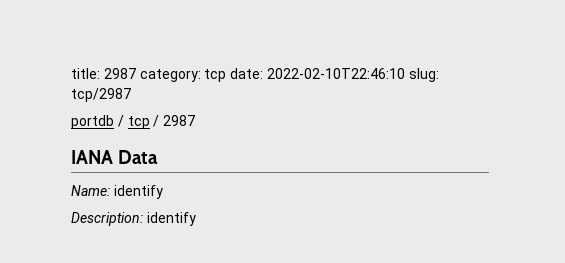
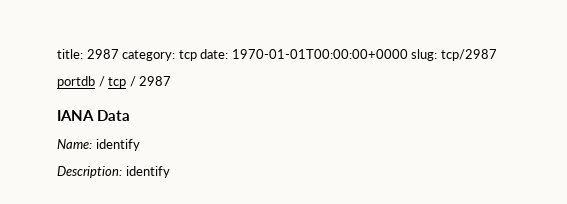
- title: 2987 category: tcp date: 2022-02-10T22:46:10 slug: tcp/2987
+ title: 2987 category: tcp date: 1970-01-01T00:00:00+0000 slug: tcp/2987

